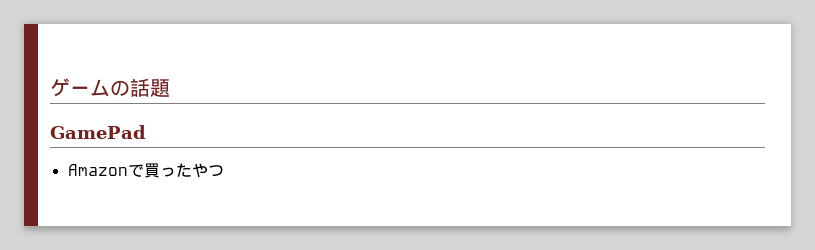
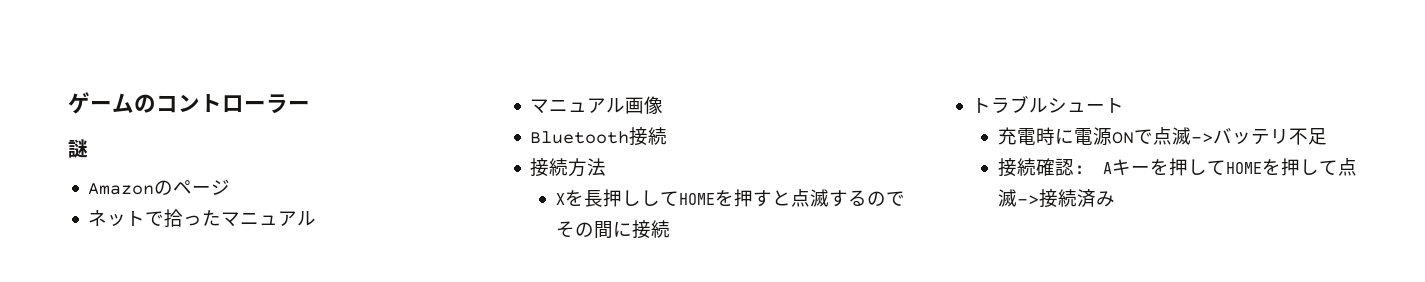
- ゲームの話題
- GamePad
- Amazonで買ったやつ
+ ゲームのコントローラー
+ 謎
+ Amazonのページ
+ ネットで拾ったマニュアル
+ マニュアル画像
+ Bluetooth接続
+ 接続方法
+ Xを長押ししてHOMEを押すと点滅するのでその間に接続
+ トラブルシュート
+ 充電時に電源ONで点滅->バッテリ不足
+ 接続確認: Aキーを押してHOMEを押して点滅->接続済み

